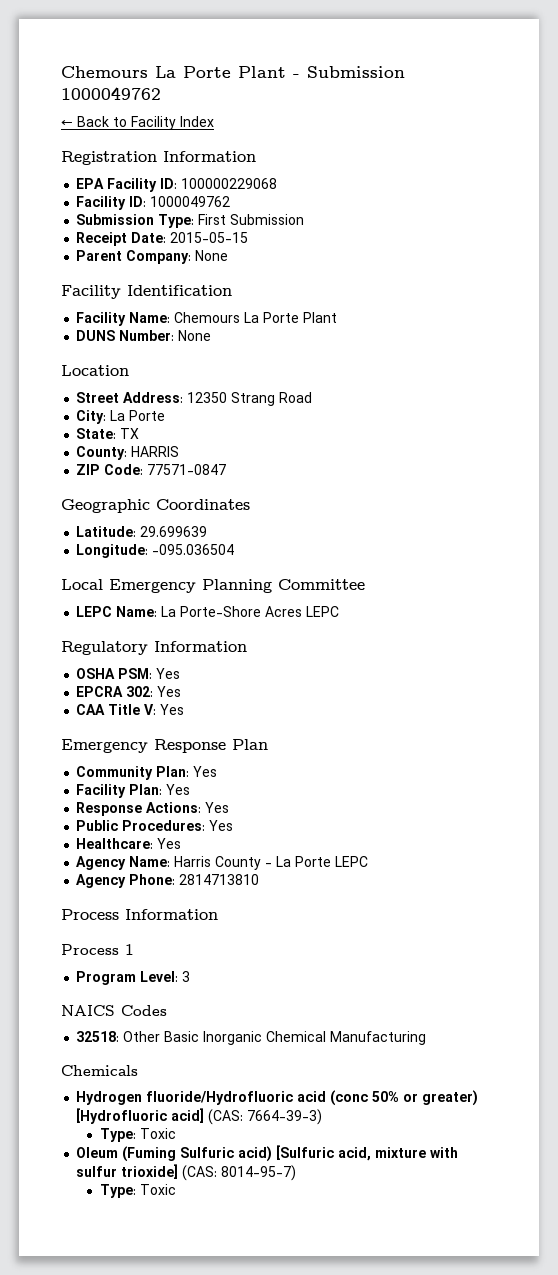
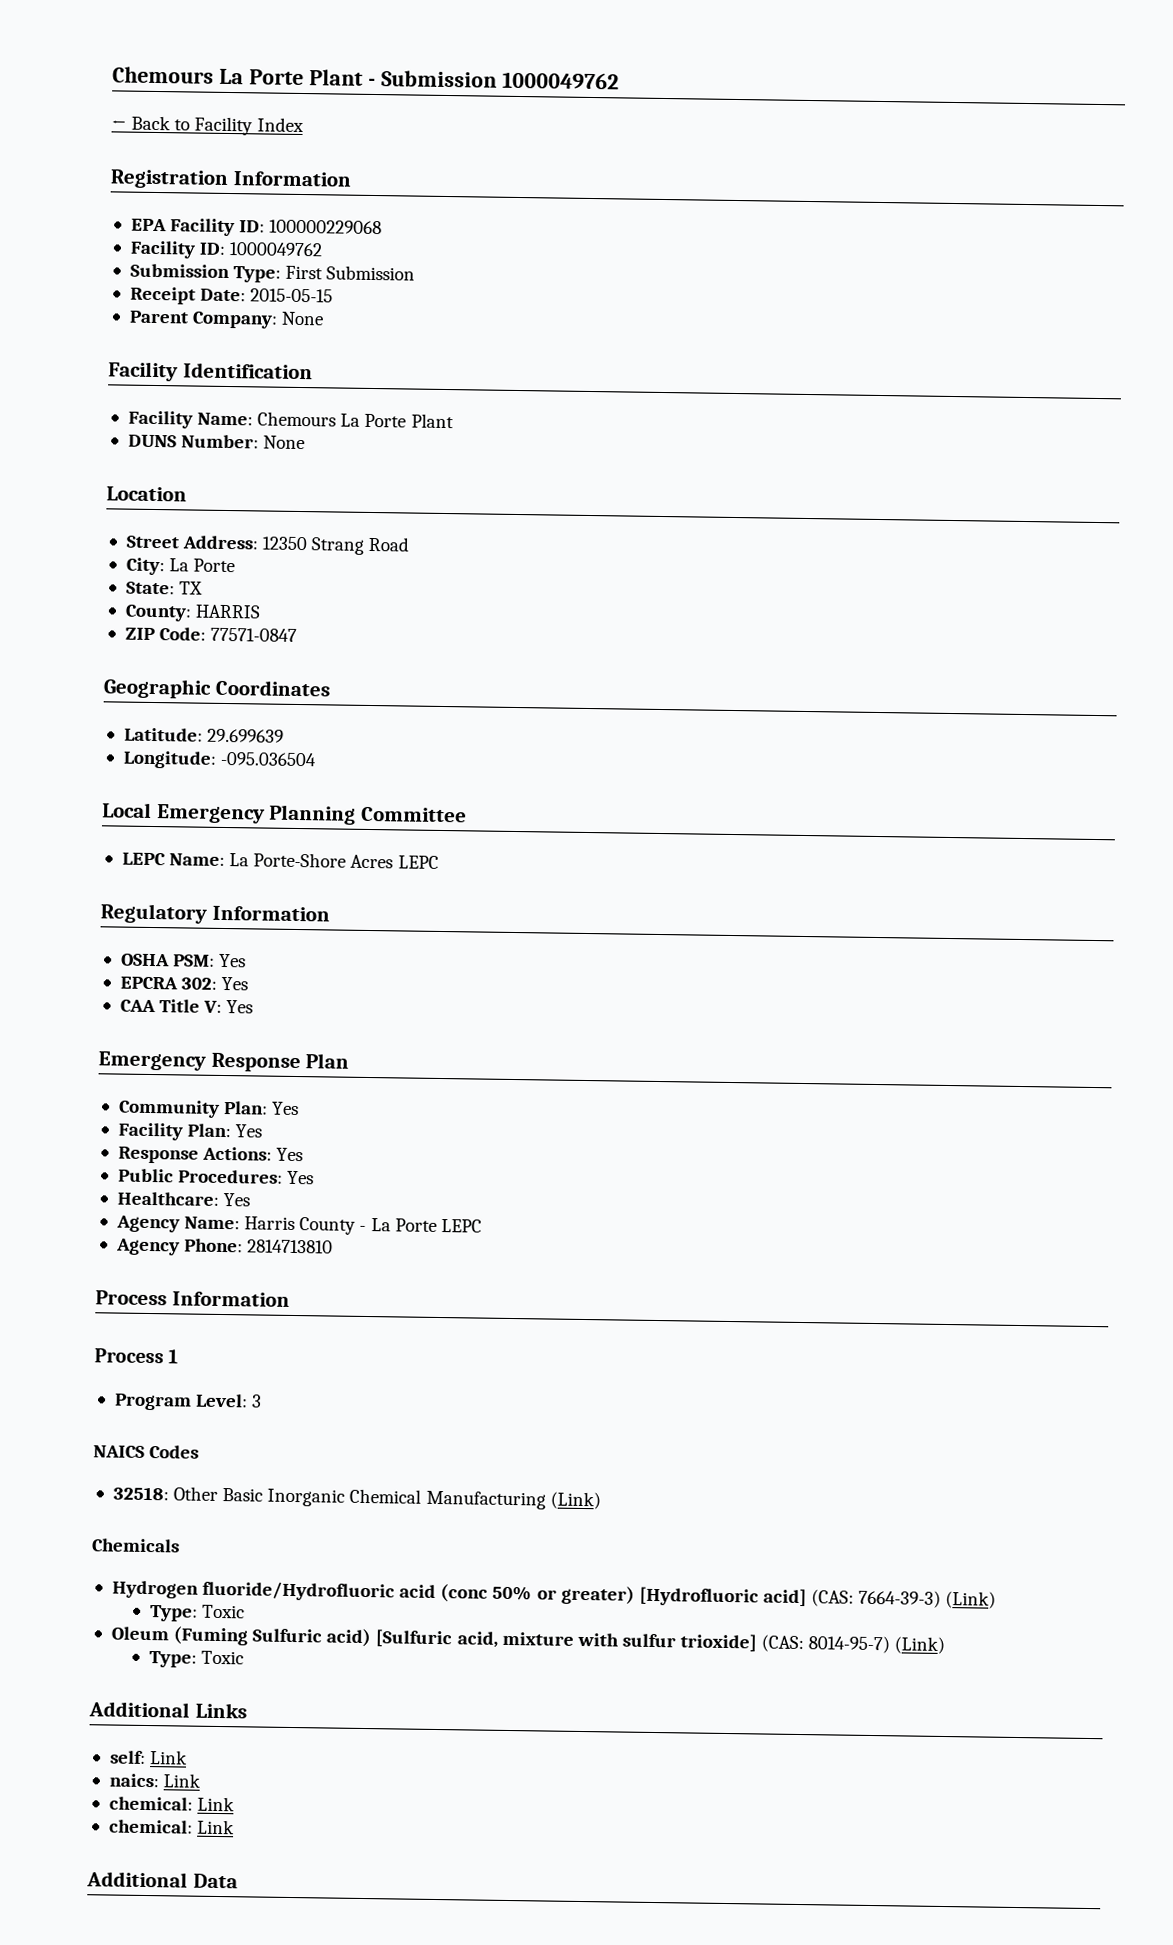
- 32518: Other Basic Inorganic Chemical Manufacturing
+ 32518: Other Basic Inorganic Chemical Manufacturing (Link)
- Hydrogen fluoride/Hydrofluoric acid (conc 50% or greater) [Hydrofluoric acid] (CAS: 7664-39-3)
+ Hydrogen fluoride/Hydrofluoric acid (conc 50% or greater) [Hydrofluoric acid] (CAS: 7664-39-3) (Link)
- Oleum (Fuming Sulfuric acid) [Sulfuric acid, mixture with sulfur trioxide] (CAS: 8014-95-7)
+ Oleum (Fuming Sulfuric acid) [Sulfuric acid, mixture with sulfur trioxide] (CAS: 8014-95-7) (Link)
  Type: Toxic
+ Additional Links
+ self: Link
+ naics: Link
+ chemical: Link
+ chemical: Link
+ Additional Data

